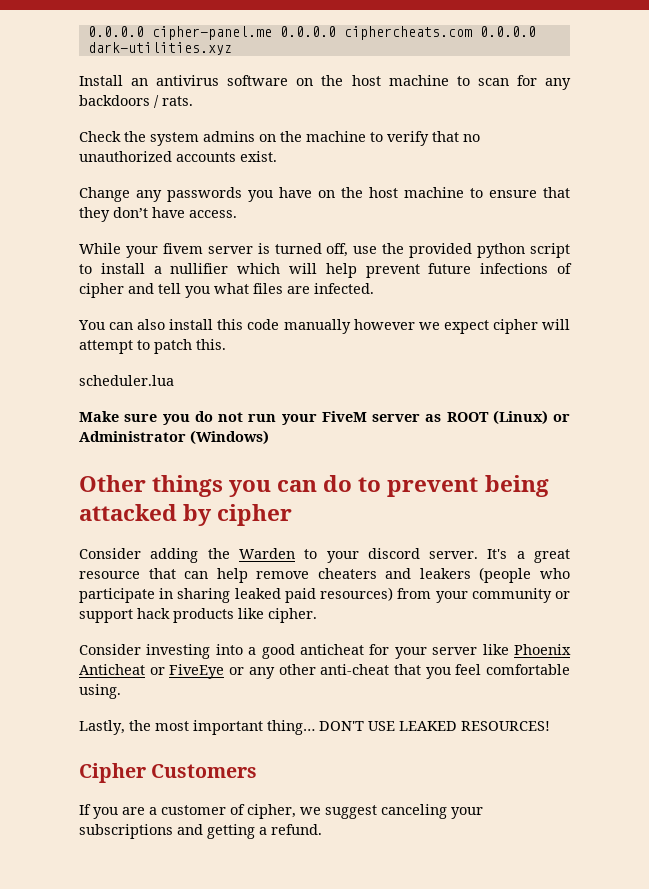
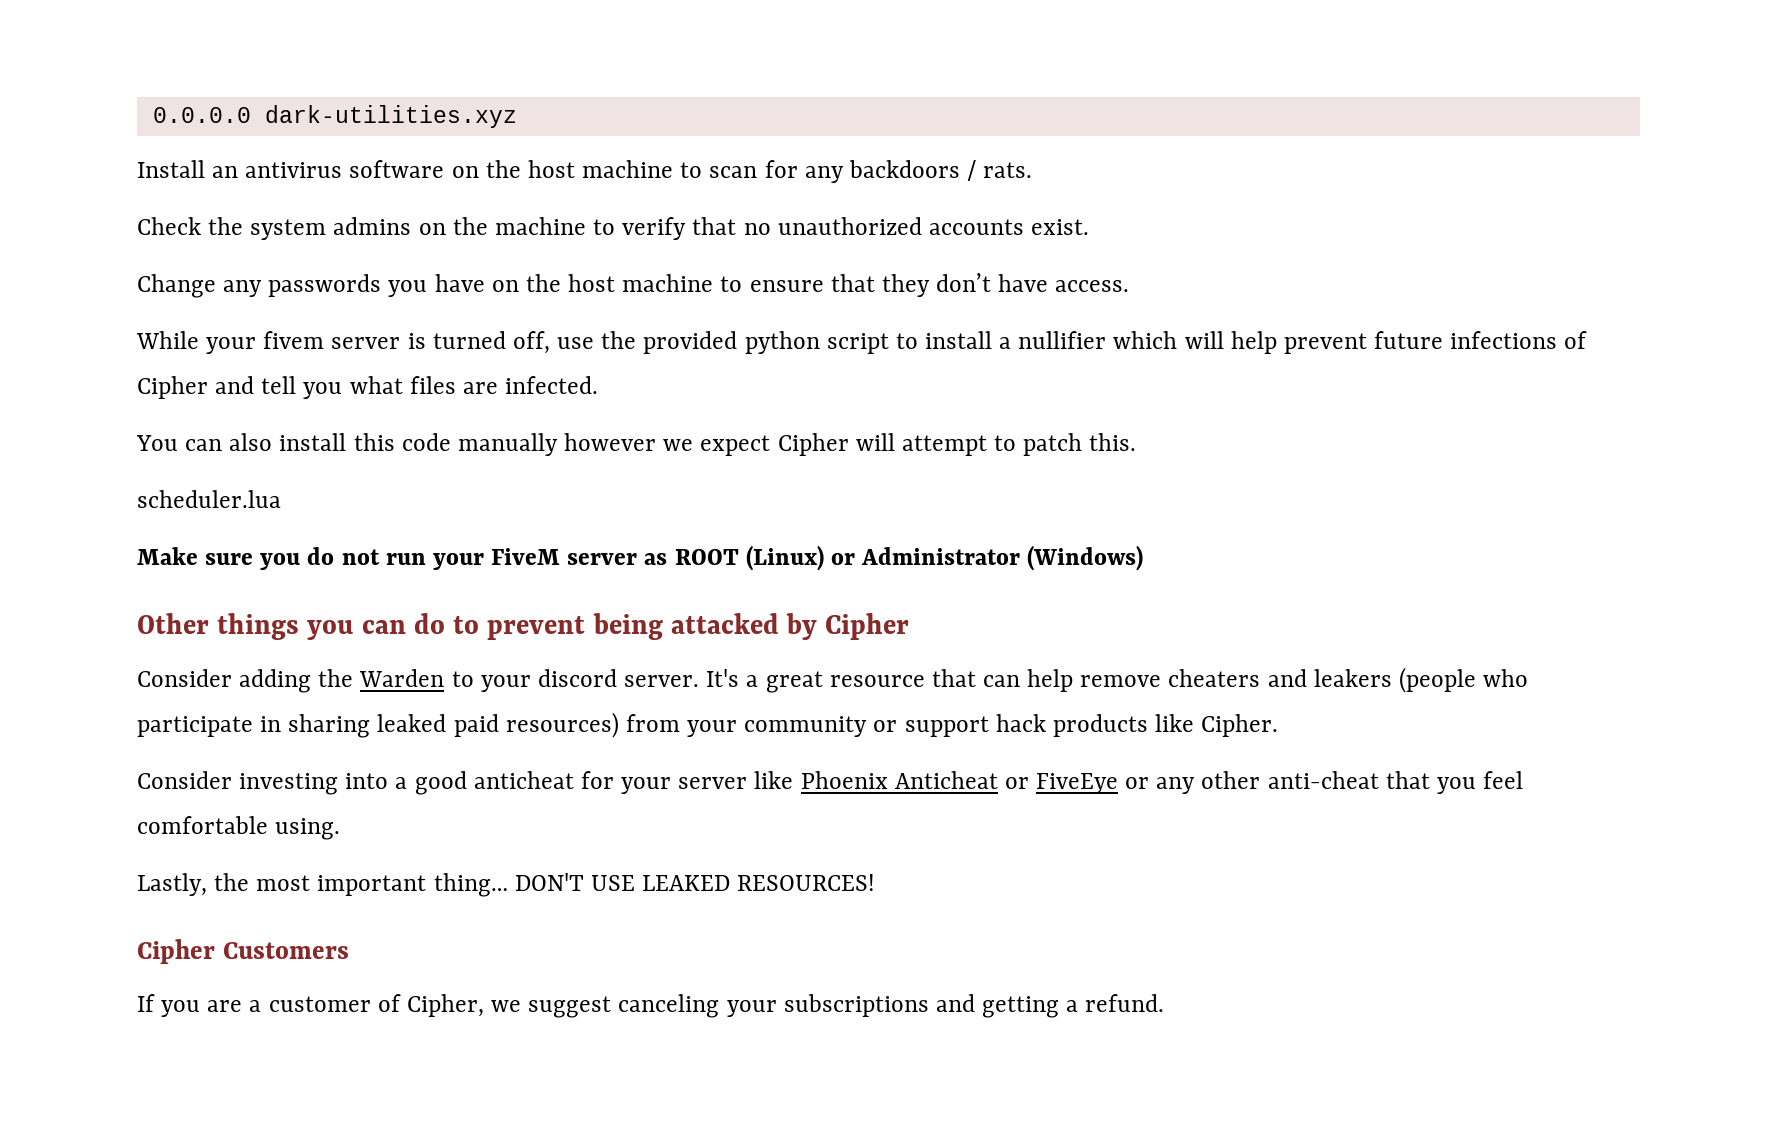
- 0.0.0.0 cipher-panel.me 0.0.0.0 ciphercheats.com 0.0.0.0 dark-utilities.xyz
+ 0.0.0.0 dark-utilities.xyz
- While your fivem server is turned off, use the provided python script to install a nullifier which will help prevent future infections of cipher and tell you what files are infected.
+ While your fivem server is turned off, use the provided python script to install a nullifier which will help prevent future infections of Cipher and tell you what files are infected.
- You can also install this code manually however we expect cipher will attempt to patch this.
+ You can also install this code manually however we expect Cipher will attempt to patch this.
- Other things you can do to prevent being attacked by cipher
+ Other things you can do to prevent being attacked by Cipher
- It's a great resource that can help remove cheaters and leakers (people who participate in sharing leaked paid resources) from your community or support hack products like cipher.
+ It's a great resource that can help remove cheaters and leakers (people who participate in sharing leaked paid resources) from your community or support hack products like Cipher.
- If you are a customer of cipher, we suggest canceling your subscriptions and getting a refund.
+ If you are a customer of Cipher, we suggest canceling your subscriptions and getting a refund.

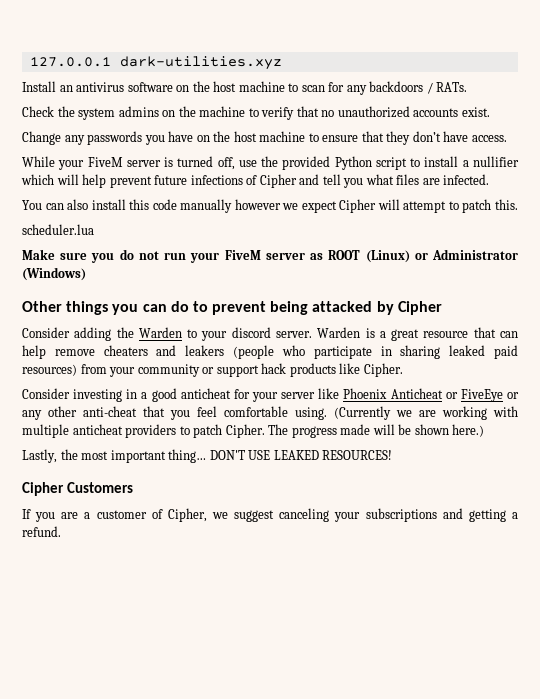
- 0.0.0.0 dark-utilities.xyz
+ 127.0.0.1 dark-utilities.xyz
- Install an antivirus software on the host machine to scan for any backdoors / rats.
+ Install an antivirus software on the host machine to scan for any backdoors / RATs.
- While your fivem server is turned off, use the provided python script to install a nullifier which will help prevent future infections of Cipher and tell you what files are infected.
+ While your FiveM server is turned off, use the provided Python script to install a nullifier which will help prevent future infections of Cipher and tell you what files are infected.
- It's a great resource that can help remove cheaters and leakers (people who participate in sharing leaked paid resources) from your community or support hack products like Cipher.
+ Warden is a great resource that can help remove cheaters and leakers (people who participate in sharing leaked paid resources) from your community or support hack products like Cipher.
- Consider investing into a good anticheat for your server like Phoenix Anticheat or FiveEye or any other anti-cheat that you feel comfortable using.
+ Consider investing in a good anticheat for your server like Phoenix Anticheat or FiveEye or any other anti-cheat that you feel comfortable using. (Currently we are working with multiple anticheat providers to patch Cipher. The progress made will be shown here.)

